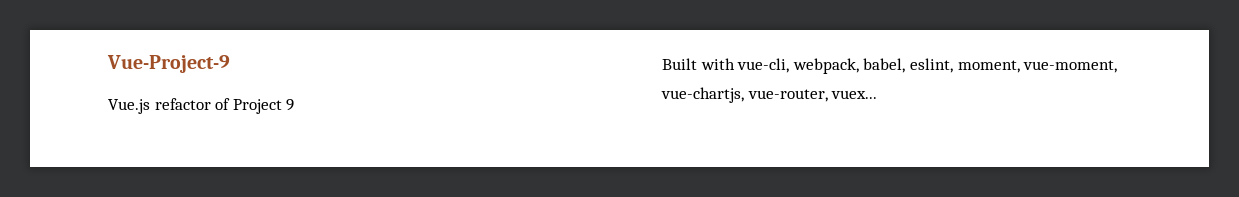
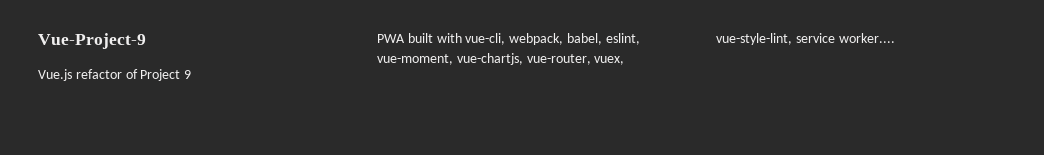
- Built with vue-cli, webpack, babel, eslint, moment, vue-moment, vue-chartjs, vue-router, vuex...
+ PWA built with vue-cli, webpack, babel, eslint, vue-moment, vue-chartjs, vue-router, vuex, vue-style-lint, service worker....

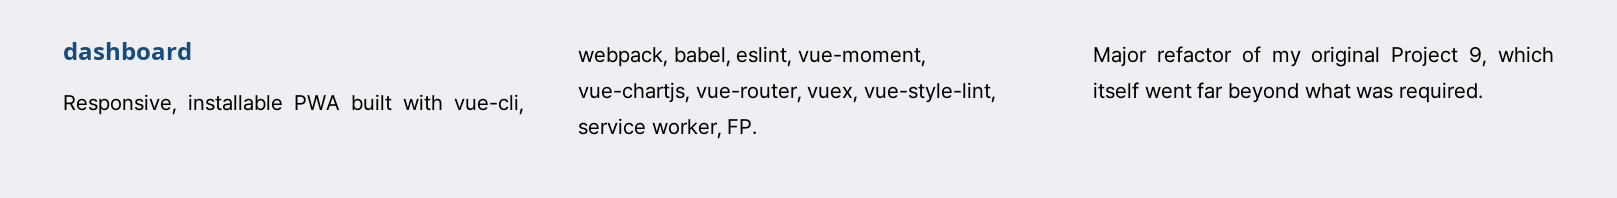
- Vue-Project-9
- Vue.js refactor of Project 9
- PWA built with vue-cli, webpack, babel, eslint, vue-moment, vue-chartjs, vue-router, vuex, vue-style-lint, service worker....
+ dashboard
+ Responsive, installable PWA built with vue-cli, webpack, babel, eslint, vue-moment, vue-chartjs, vue-router, vuex, vue-style-lint, service worker, FP.
+ Major refactor of my original Project 9, which itself went far beyond what was required.

